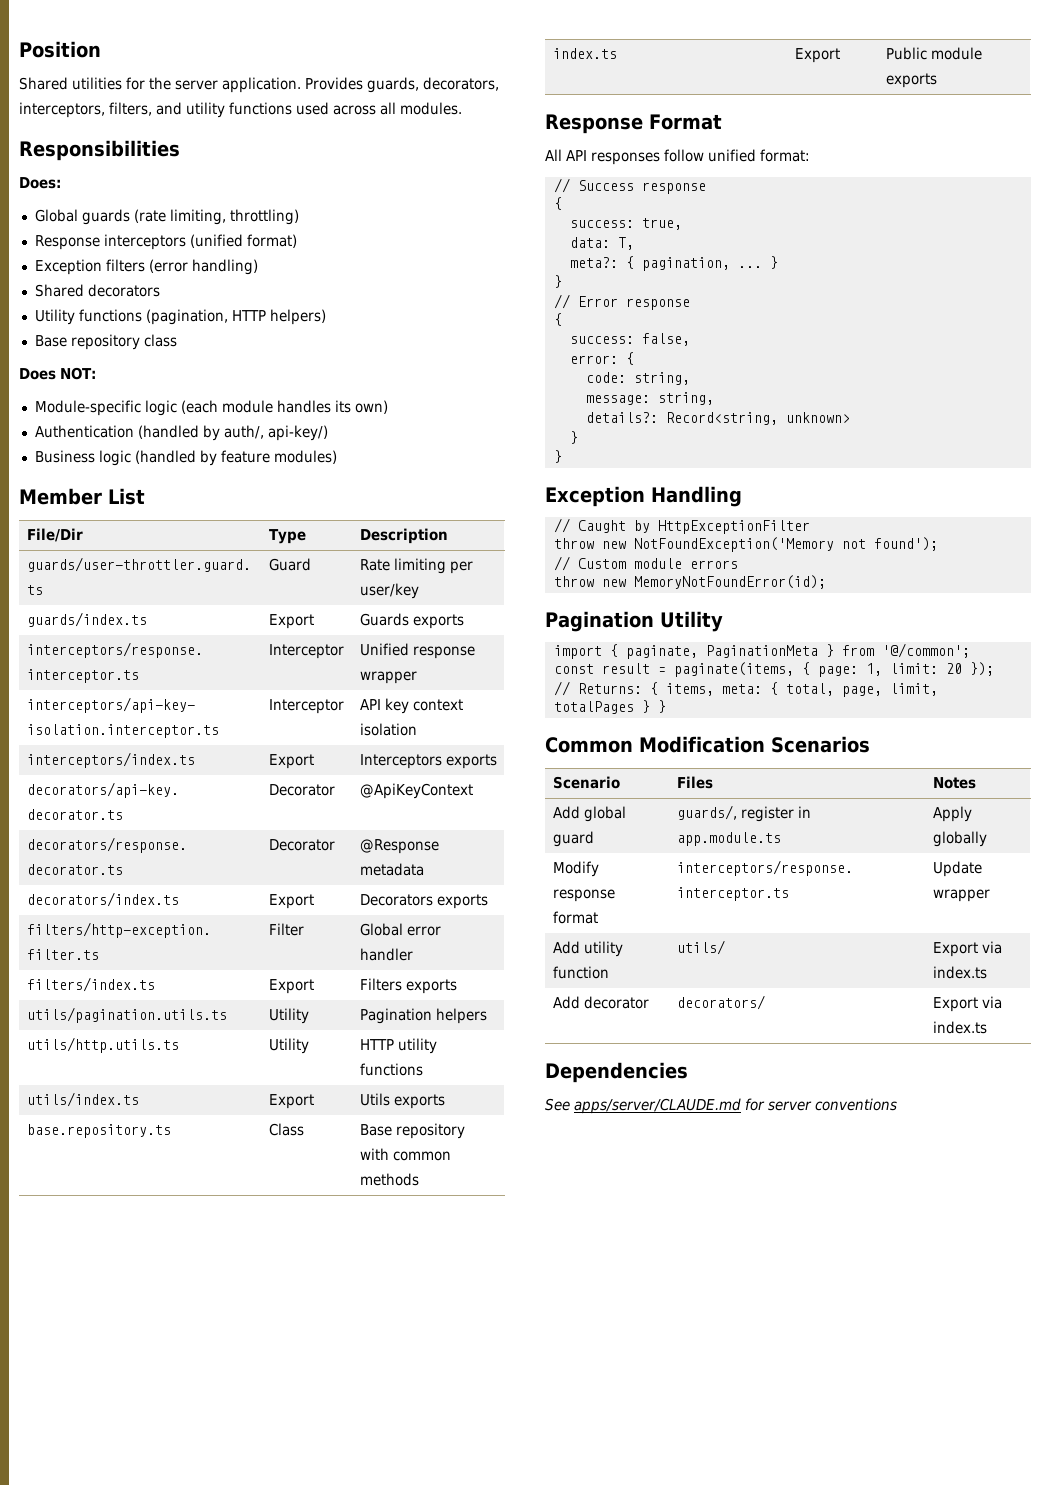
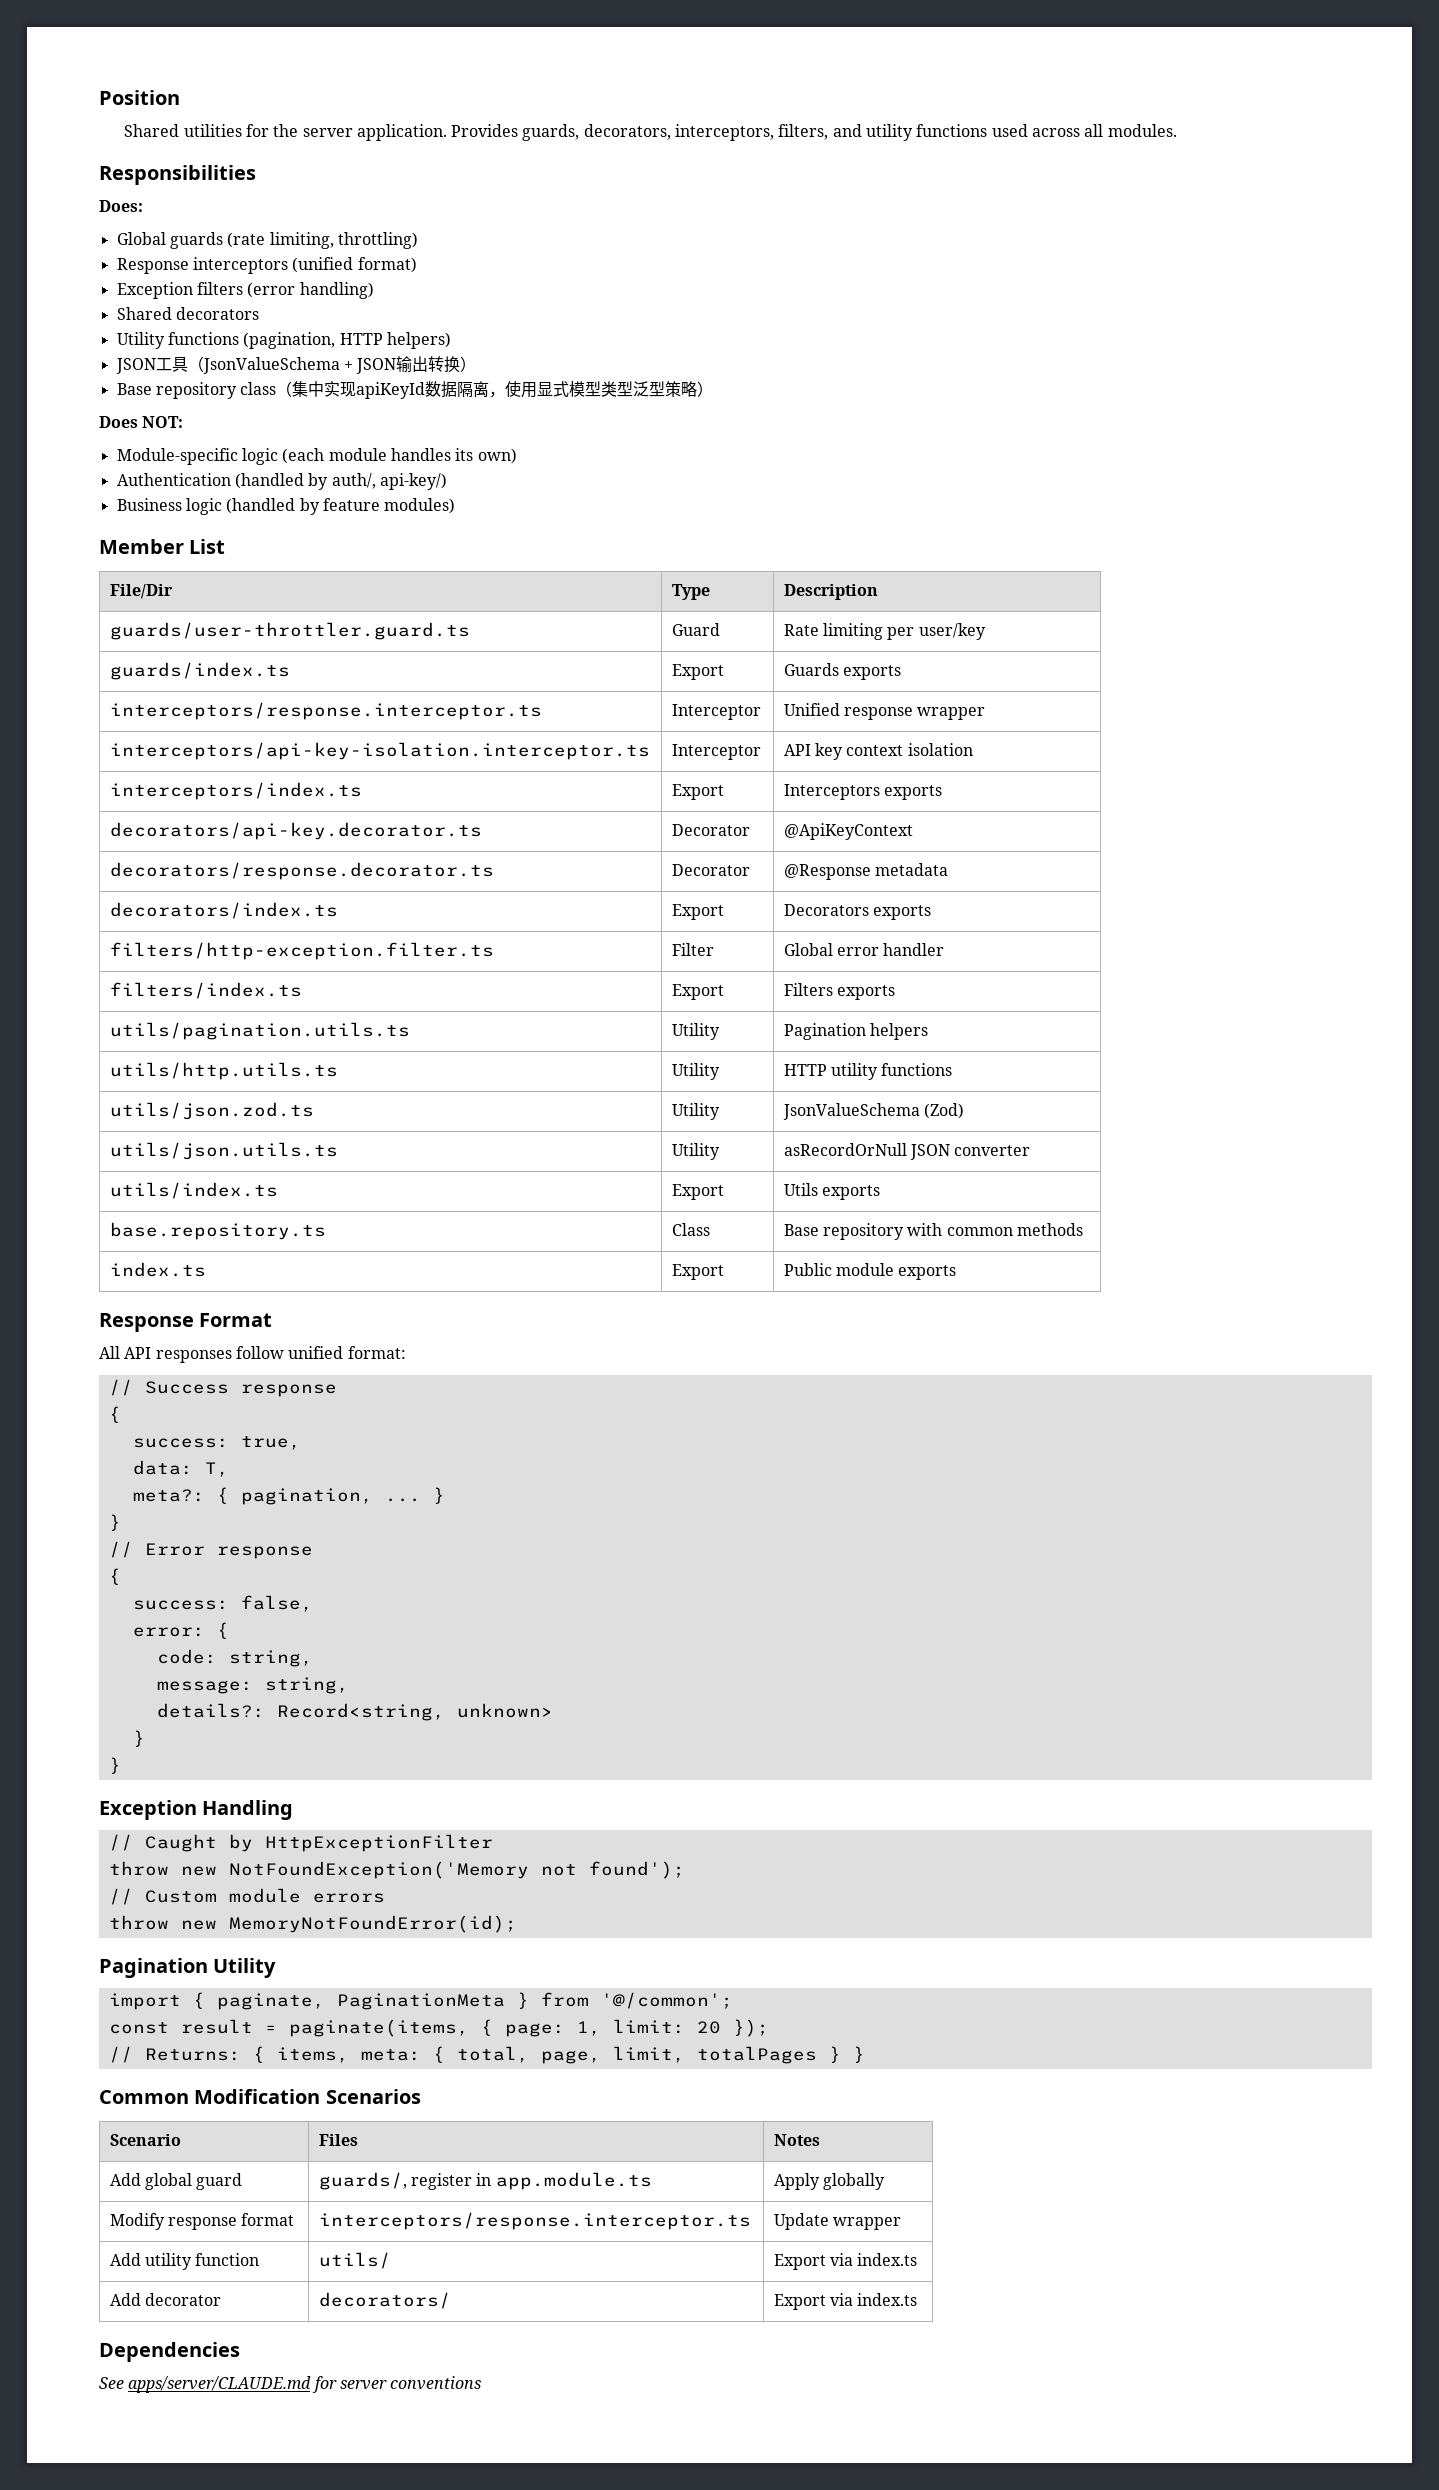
- Base repository class
+ JSON工具（JsonValueSchema + JSON输出转换）
+ Base repository class（集中实现apiKeyId数据隔离，使用显式模型类型泛型策略）
+ utils/json.zod.ts | Utility | JsonValueSchema (Zod)
+ utils/json.utils.ts | Utility | asRecordOrNull JSON converter

